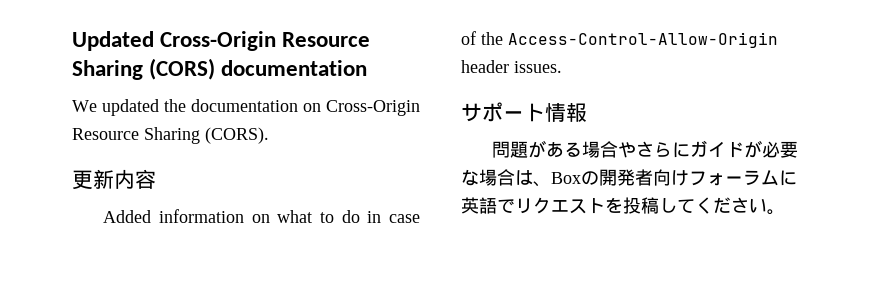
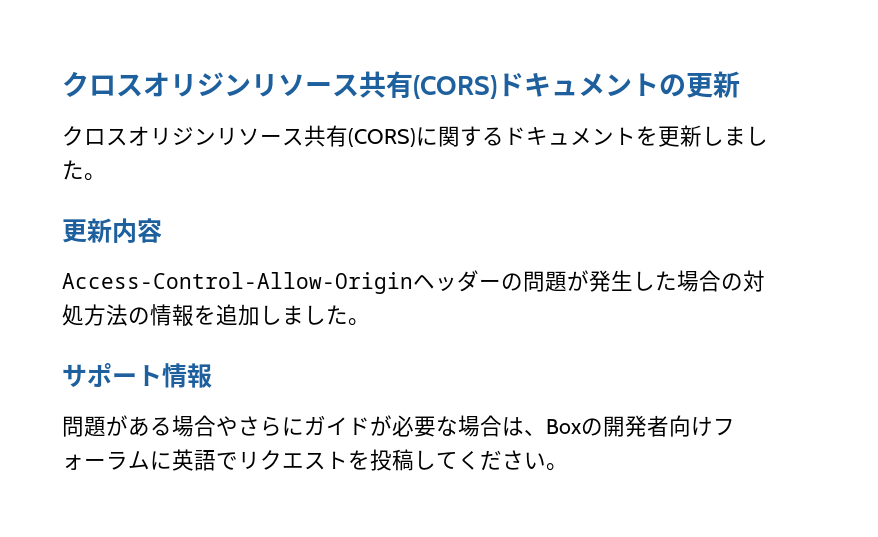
- Updated Cross-Origin Resource Sharing (CORS) documentation
- We updated the documentation on Cross-Origin Resource Sharing (CORS).
+ クロスオリジンリソース共有(CORS)ドキュメントの更新
+ クロスオリジンリソース共有(CORS)に関するドキュメントを更新しました。
  更新内容
- Added information on what to do in case of the Access-Control-Allow-Origin header issues.
+ Access-Control-Allow-Originヘッダーの問題が発生した場合の対処方法の情報を追加しました。

